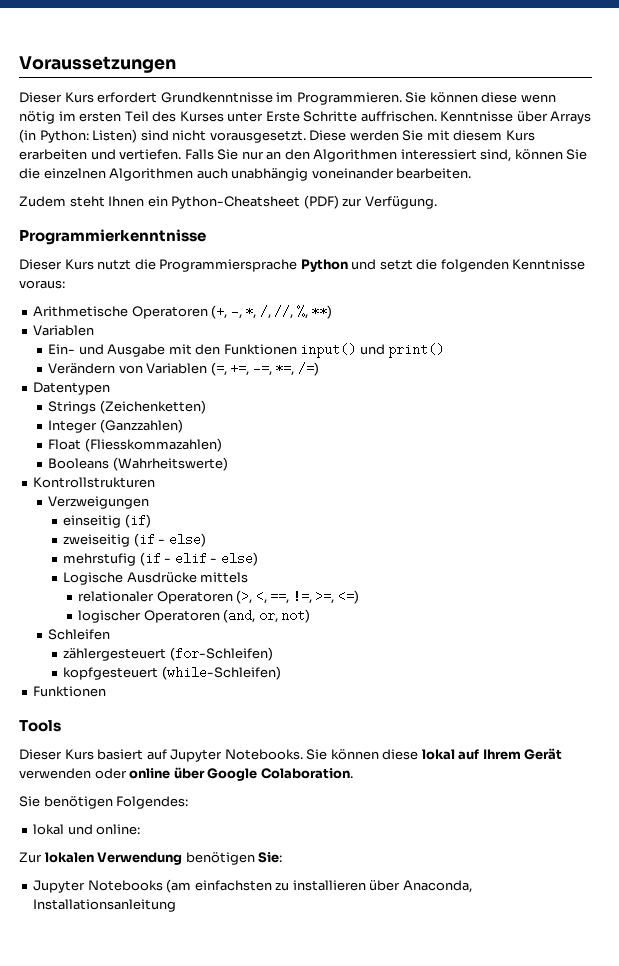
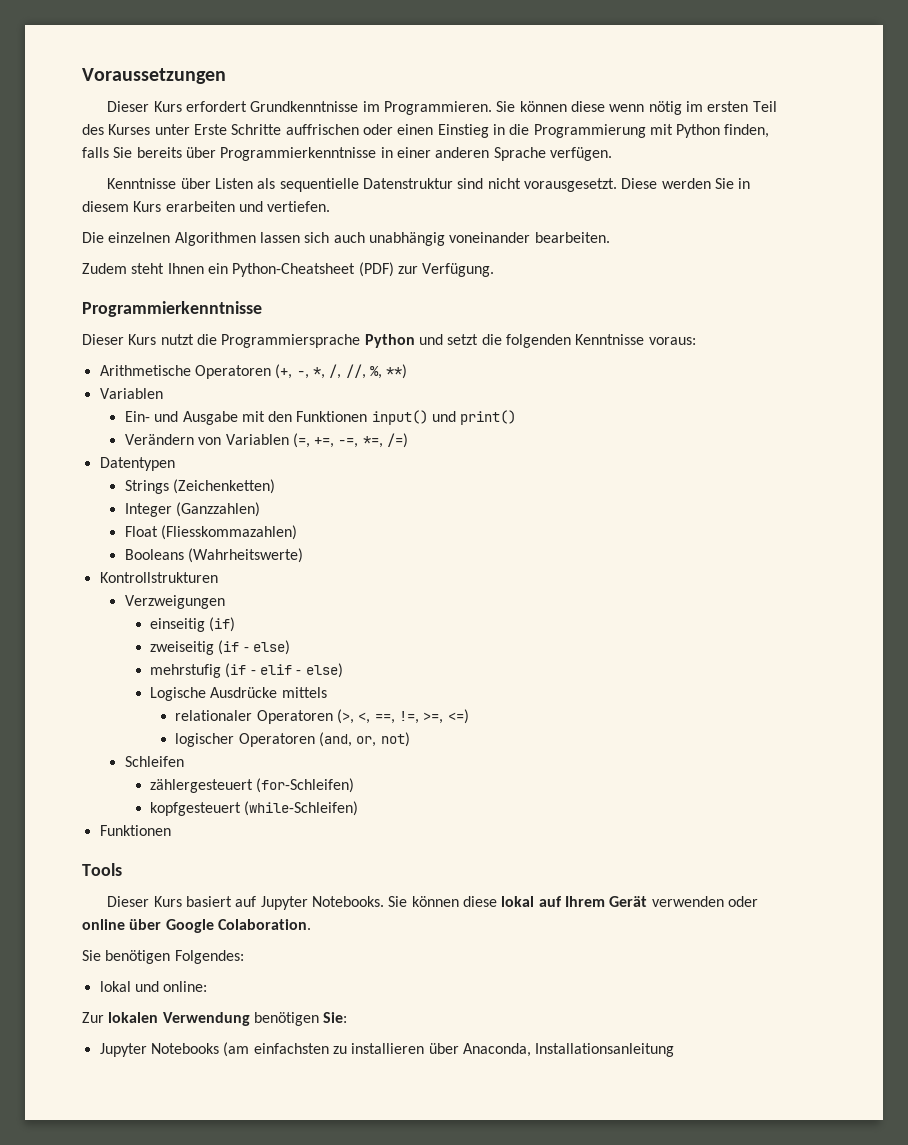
- Sie können diese wenn nötig im ersten Teil des Kurses unter Erste Schritte auffrischen. Kenntnisse über Arrays (in Python: Listen) sind nicht vorausgesetzt.
+ Sie können diese wenn nötig im ersten Teil des Kurses unter Erste Schritte auffrischen oder einen Einstieg in die Programmierung mit Python finden, falls Sie bereits über Programmierkenntnisse in einer anderen Sprache verfügen.
+ Kenntnisse über Listen als sequentielle Datenstruktur sind nicht vorausgesetzt.
- Diese werden Sie mit diesem Kurs erarbeiten und vertiefen. Falls Sie nur an den Algorithmen interessiert sind, können Sie die einzelnen Algorithmen auch unabhängig voneinander bearbeiten.
+ Diese werden Sie in diesem Kurs erarbeiten und vertiefen.
+ Die einzelnen Algorithmen lassen sich auch unabhängig voneinander bearbeiten.

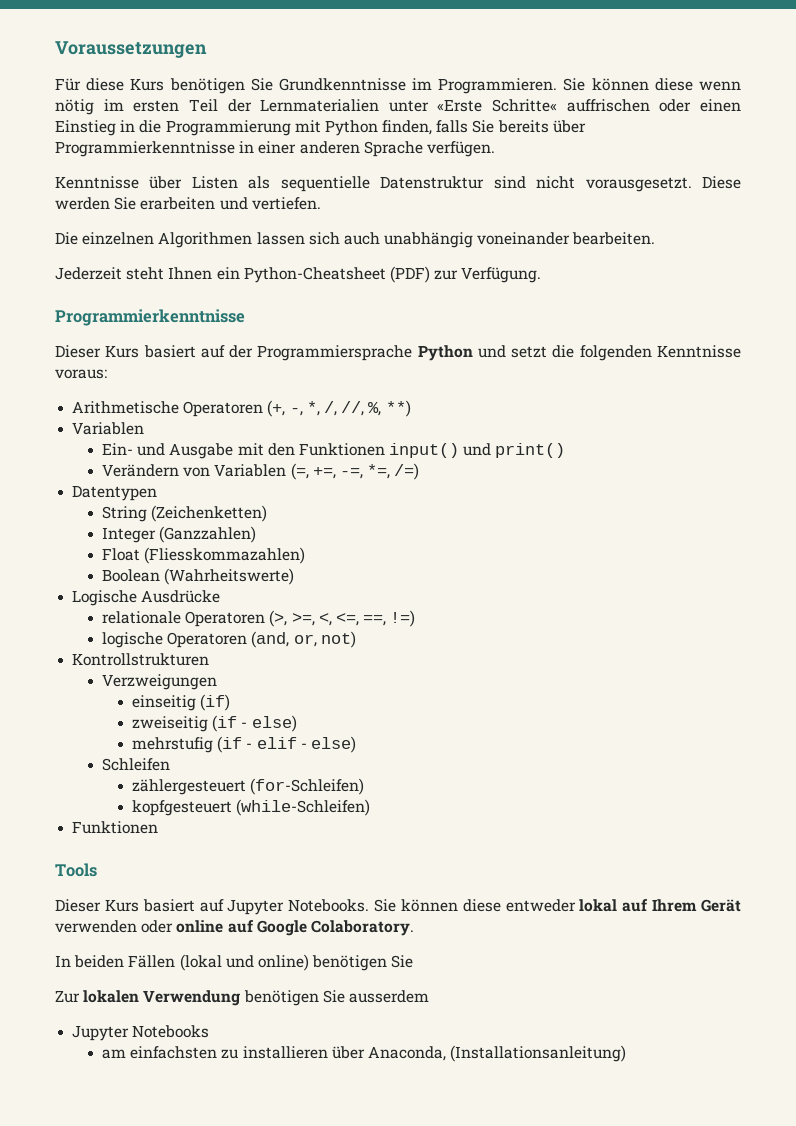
- Dieser Kurs erfordert Grundkenntnisse im Programmieren.
+ Für diese Kurs benötigen Sie Grundkenntnisse im Programmieren.
- Sie können diese wenn nötig im ersten Teil des Kurses unter Erste Schritte auffrischen oder einen Einstieg in die Programmierung mit Python finden, falls Sie bereits über Programmierkenntnisse in einer anderen Sprache verfügen.
+ Sie können diese wenn nötig im ersten Teil der Lernmaterialien unter «Erste Schritte« auffrischen oder einen Einstieg in die Programmierung mit Python finden, falls Sie bereits über Programmierkenntnisse in einer anderen Sprache verfügen.
- Diese werden Sie in diesem Kurs erarbeiten und vertiefen.
+ Diese werden Sie erarbeiten und vertiefen.
- Zudem steht Ihnen ein Python-Cheatsheet (PDF) zur Verfügung.
+ Jederzeit steht Ihnen ein Python-Cheatsheet (PDF) zur Verfügung.
- Dieser Kurs nutzt die Programmiersprache Python und setzt die folgenden Kenntnisse voraus:
+ Dieser Kurs basiert auf der Programmiersprache Python und setzt die folgenden Kenntnisse voraus:
- Strings (Zeichenketten)
+ String (Zeichenketten)
- Booleans (Wahrheitswerte)
+ Boolean (Wahrheitswerte)
+ Logische Ausdrücke
+ relationale Operatoren (>, >=, <, <=, ==, !=)
+ logische Operatoren (and, or, not)
- Logische Ausdrücke mittels
- relationaler Operatoren (>, <, ==, !=, >=, <=)
- logischer Operatoren (and, or, not)
- Sie können diese lokal auf Ihrem Gerät verwenden oder online über Google Colaboration.
- Sie benötigen Folgendes:
- lokal und online:
+ Sie können diese entweder lokal auf Ihrem Gerät verwenden oder online auf Google Colaboratory.
+ In beiden Fällen (lokal und online) benötigen Sie
- Zur lokalen Verwendung benötigen Sie:
+ Zur lokalen Verwendung benötigen Sie ausserdem
- Jupyter Notebooks (am einfachsten zu installieren über Anaconda, Installationsanleitung
+ Jupyter Notebooks
+ am einfachsten zu installieren über Anaconda, (Installationsanleitung)

